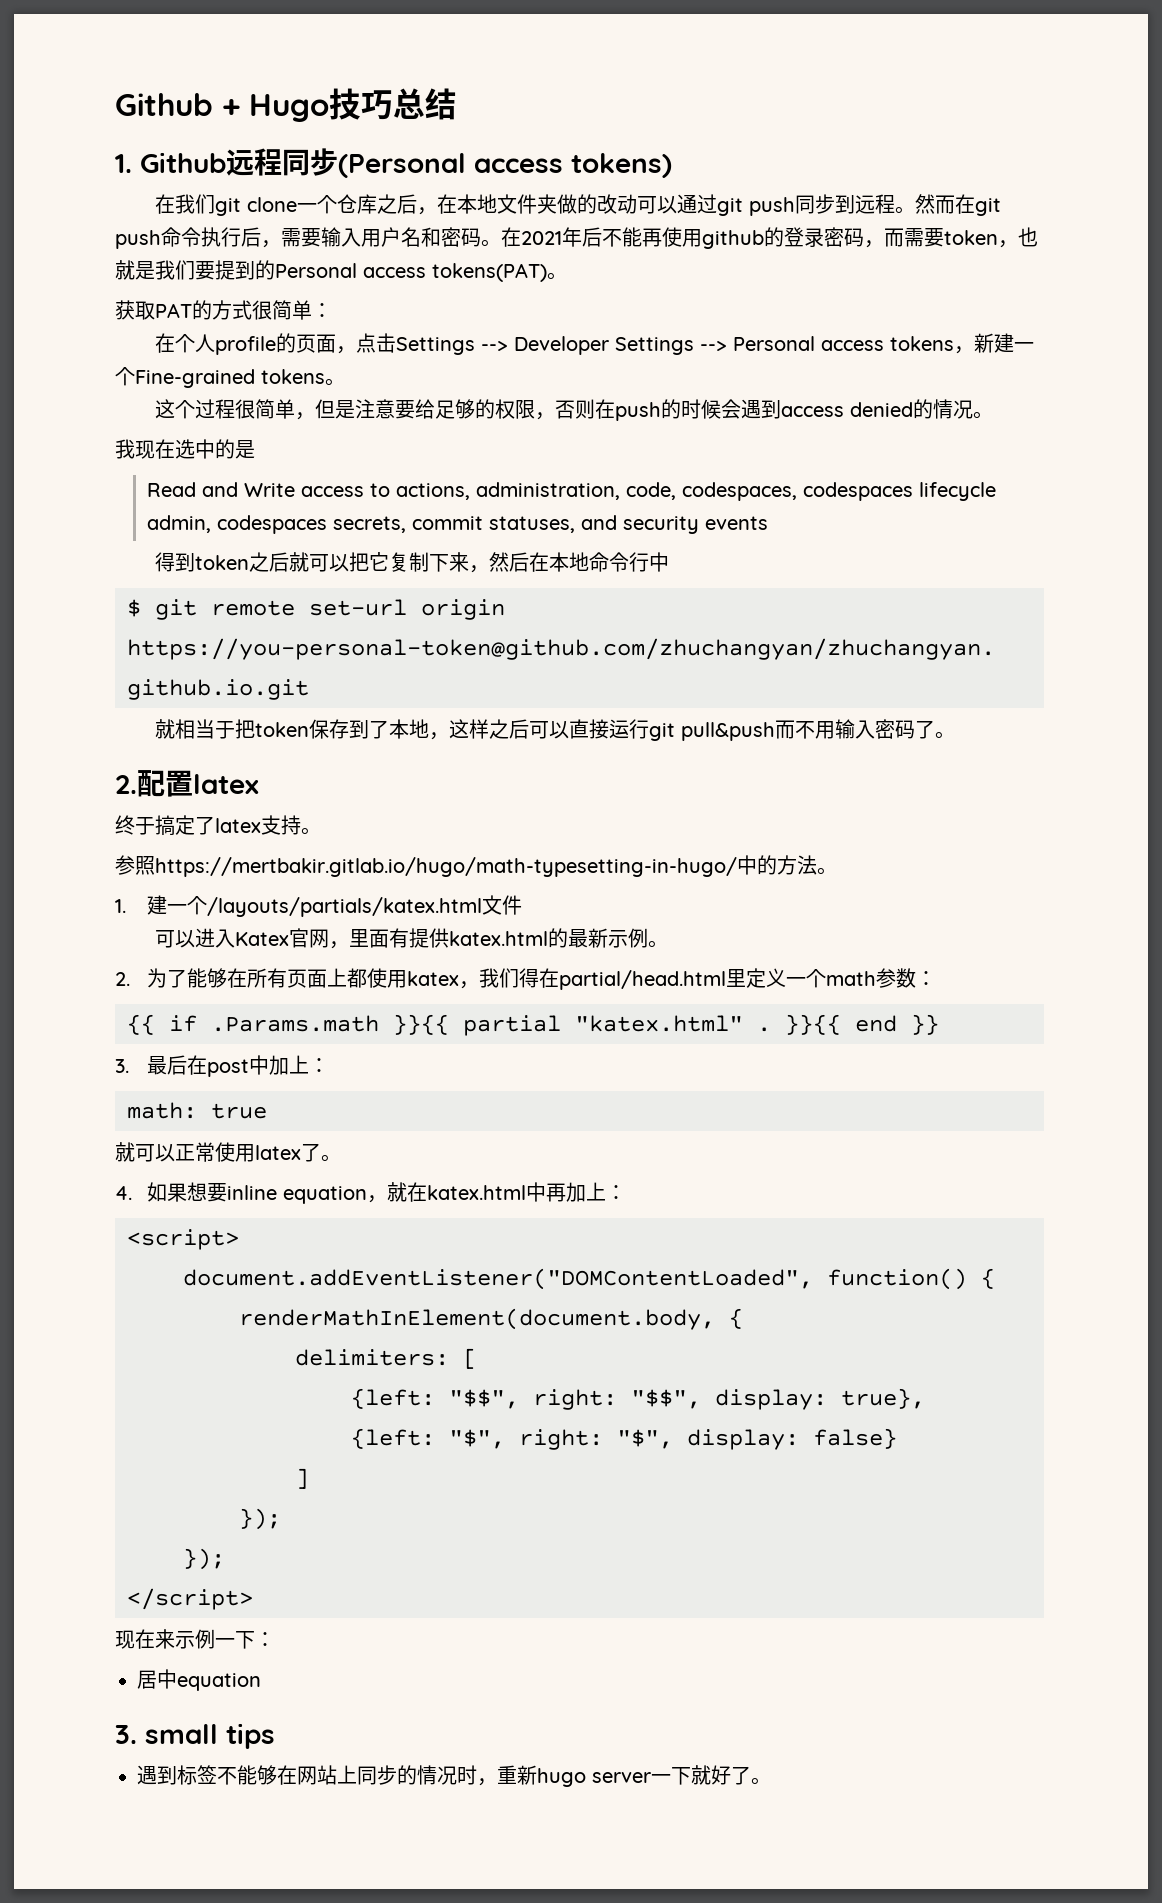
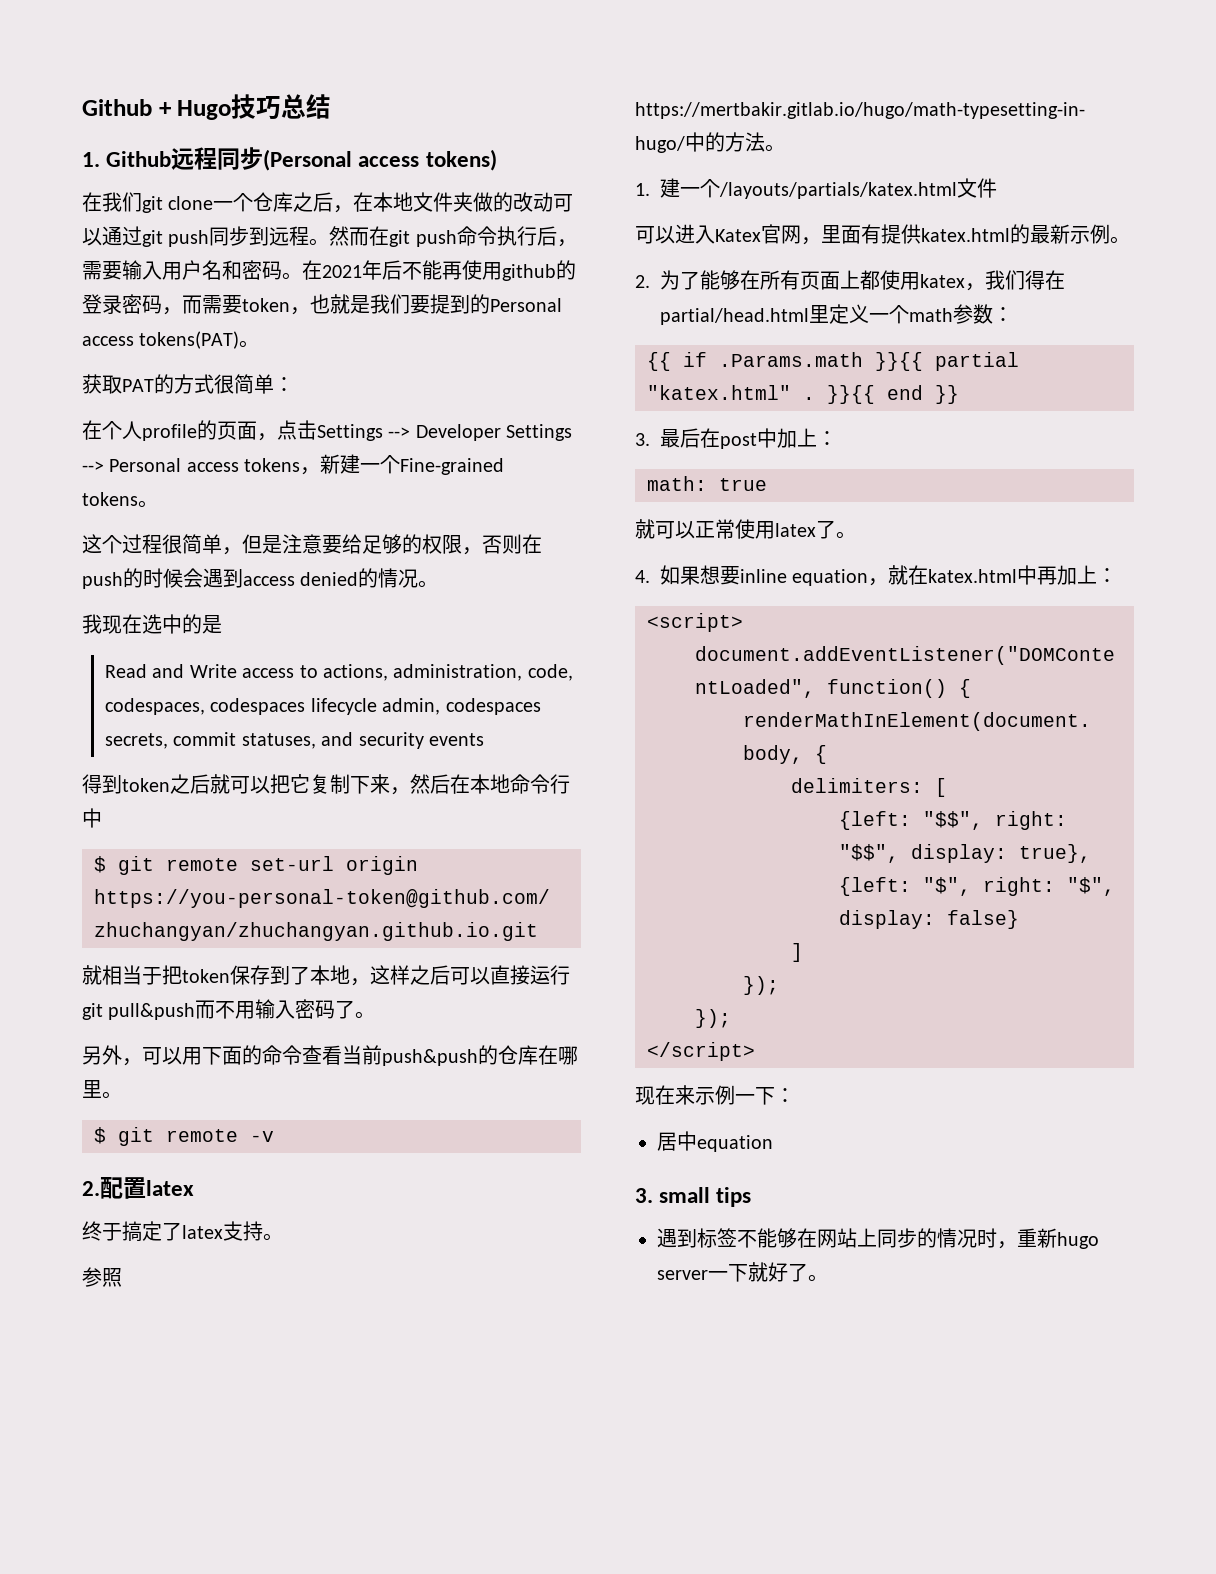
+ 另外，可以用下面的命令查看当前push&push的仓库在哪里。
+ $ git remote -v

